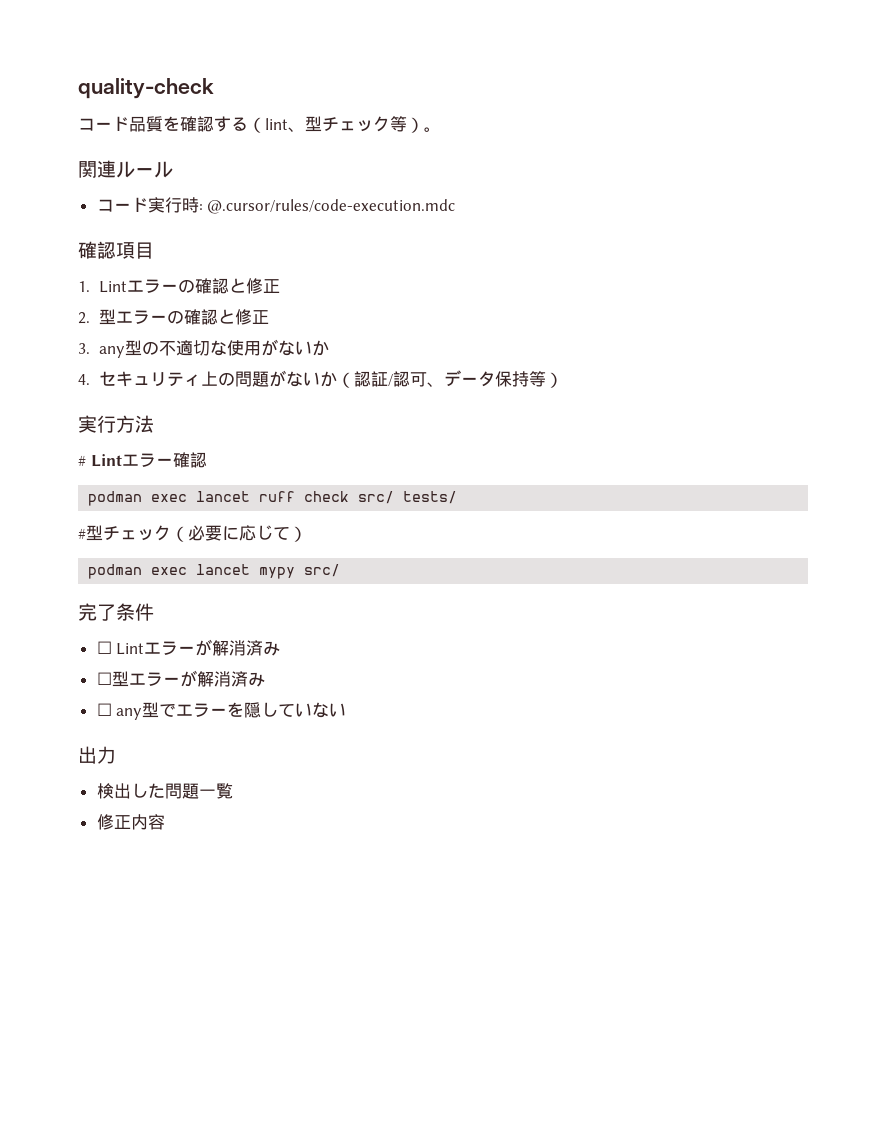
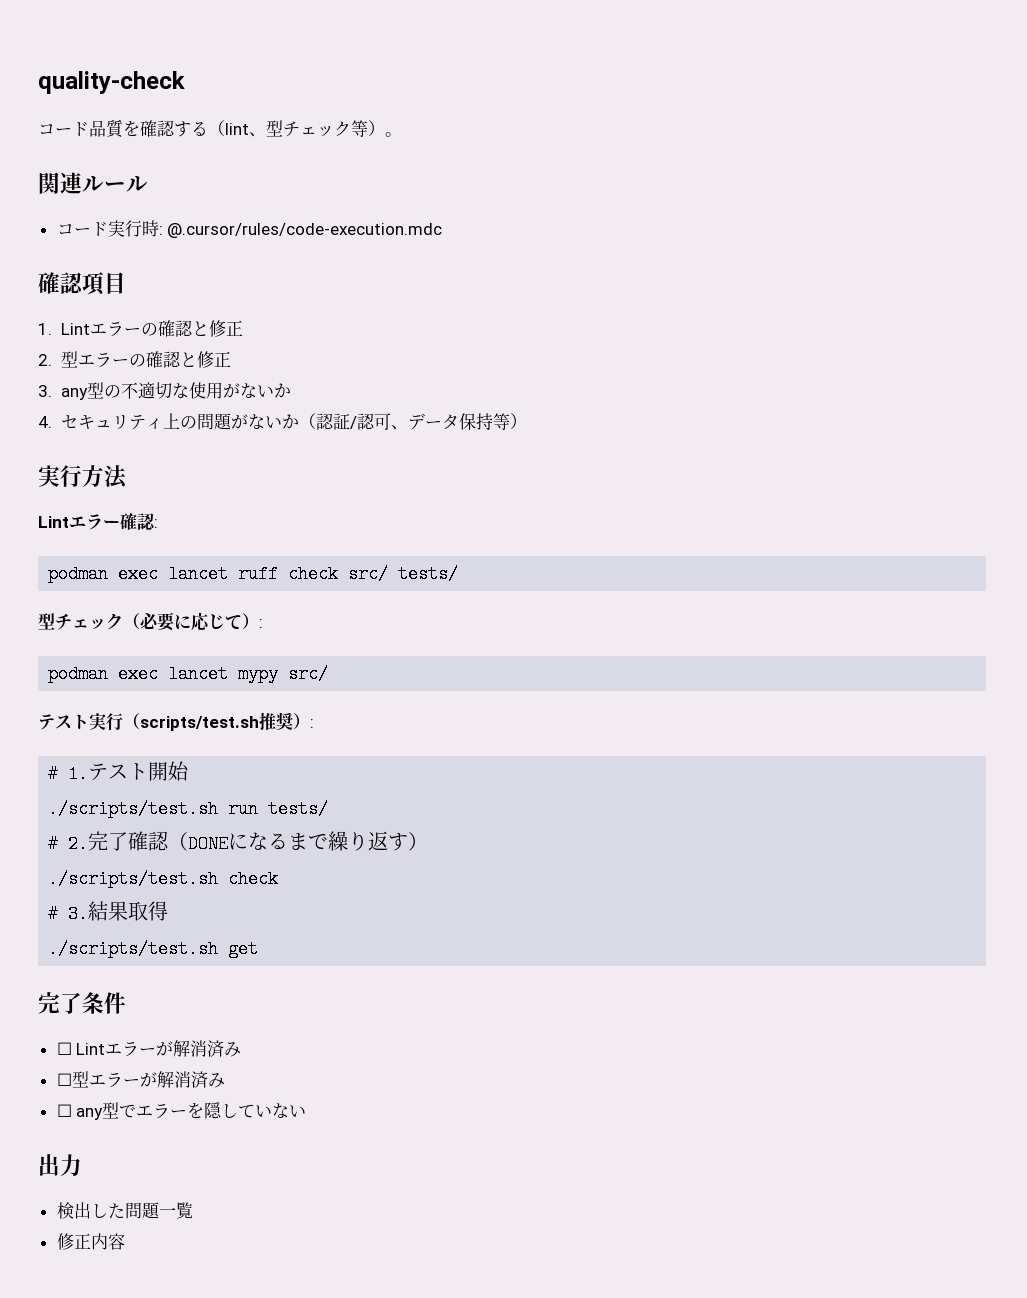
- # Lintエラー確認
+ Lintエラー確認:
- #型チェック（必要に応じて）
+ 型チェック（必要に応じて）:
+ テスト実行（scripts/test.sh推奨）:
+ # 1.テスト開始
+ ./scripts/test.sh run tests/
+ # 2.完了確認（DONEになるまで繰り返す）
+ ./scripts/test.sh check
+ # 3.結果取得
+ ./scripts/test.sh get

